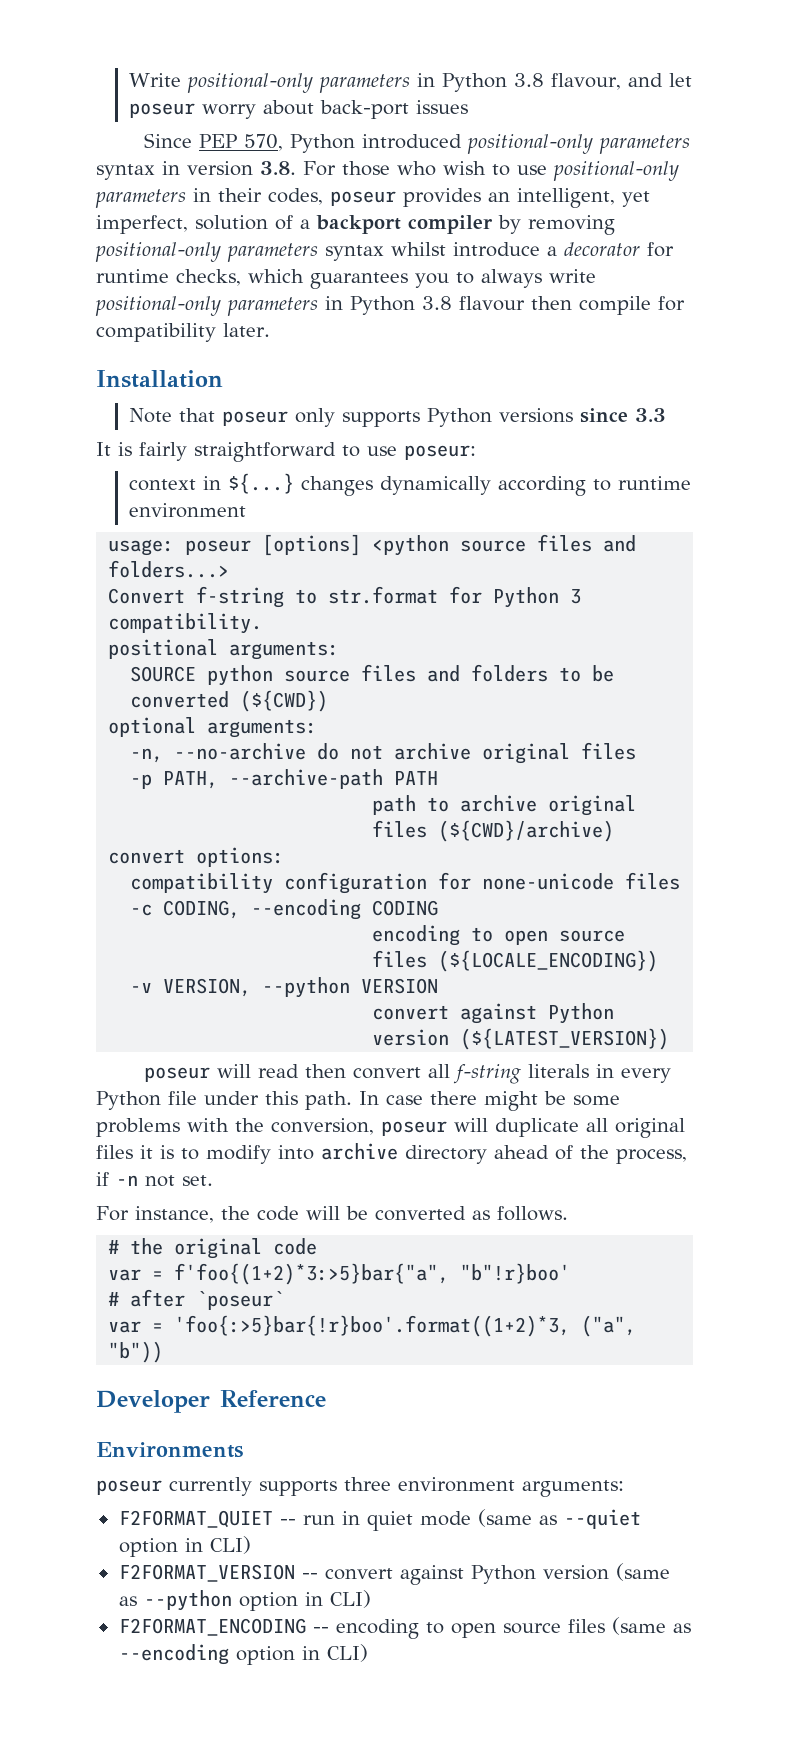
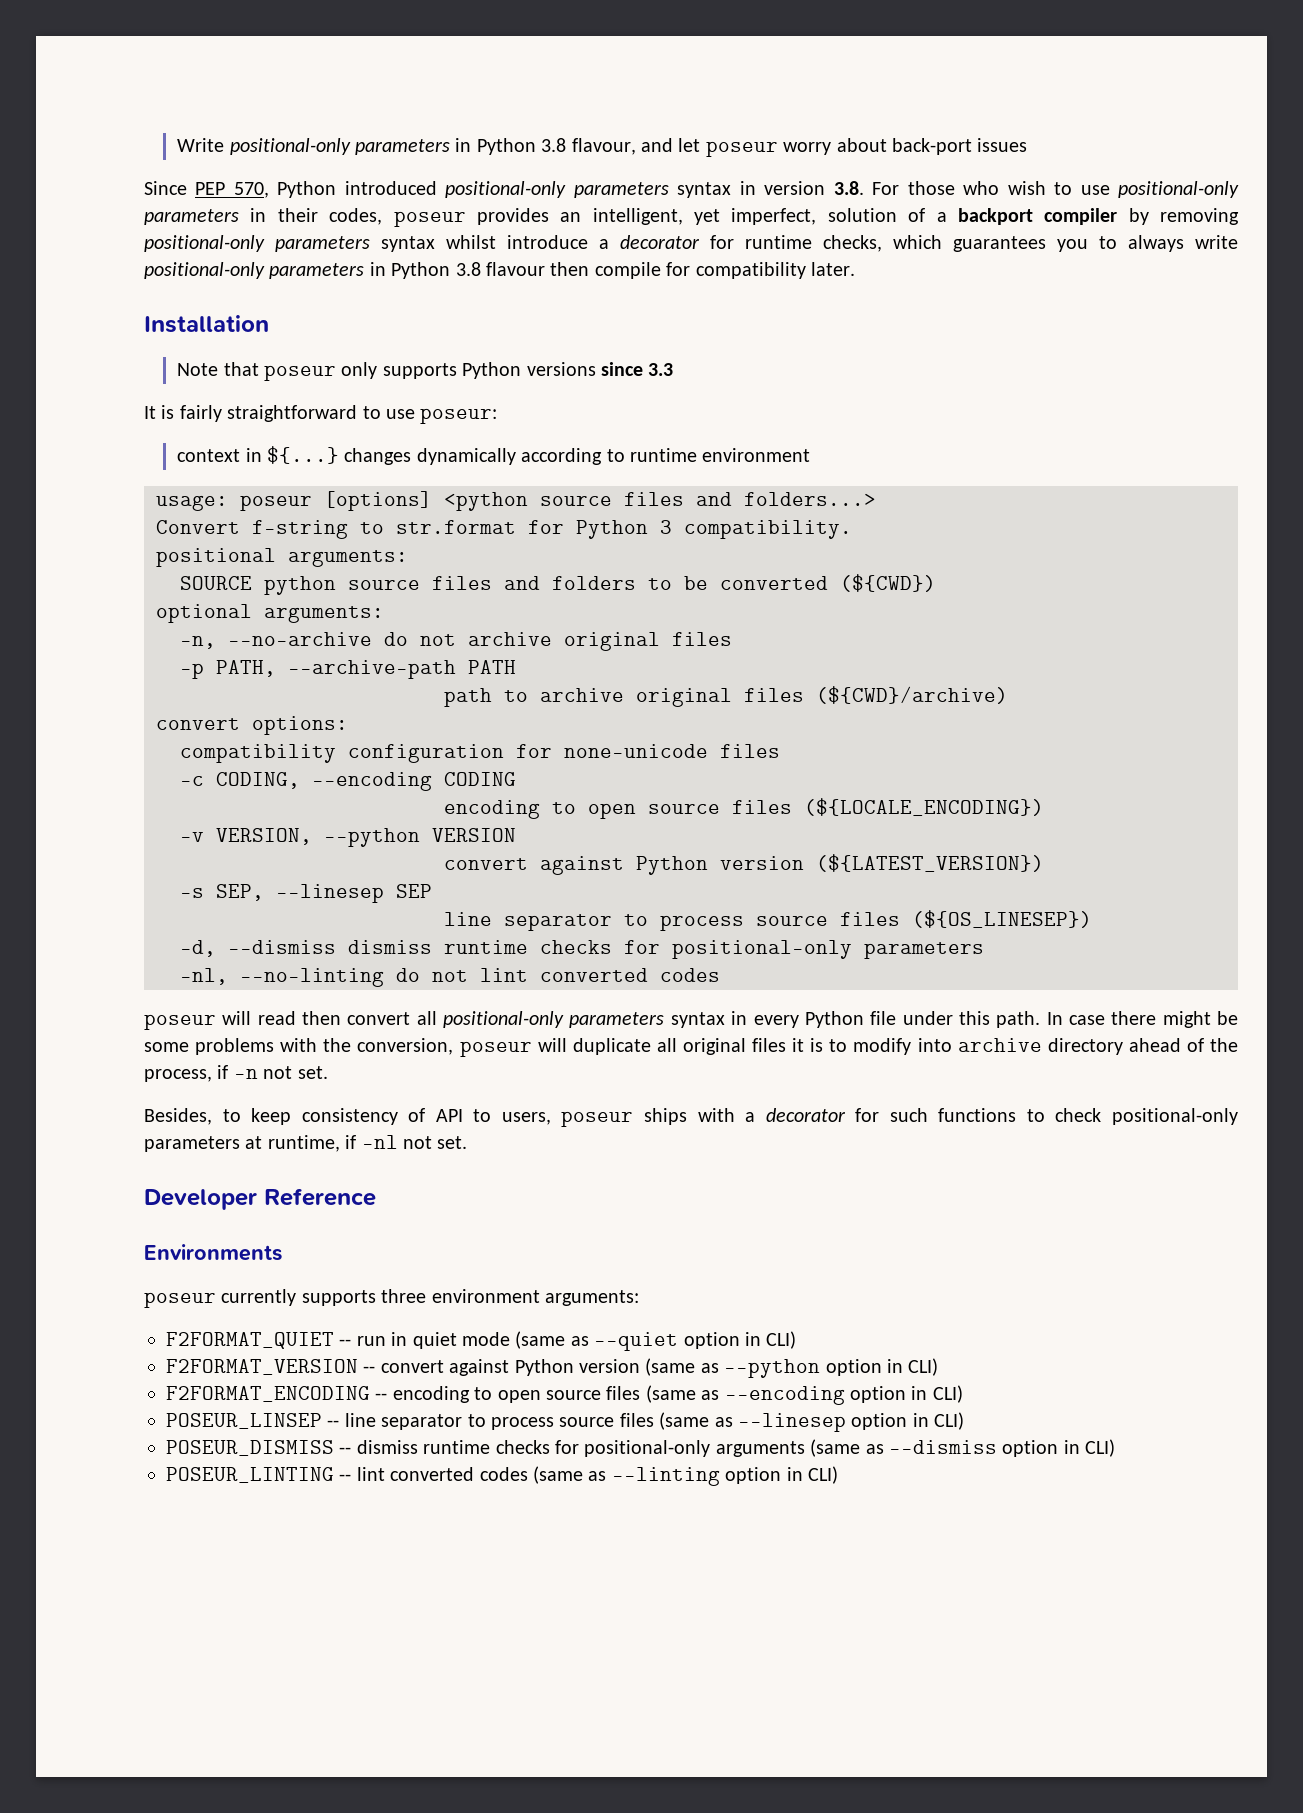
+ -s SEP, --linesep SEP
+ line separator to process source files (${OS_LINESEP})
+ -d, --dismiss dismiss runtime checks for positional-only parameters
+ -nl, --no-linting do not lint converted codes
- poseur will read then convert all f-string literals in every Python file under this path.
+ poseur will read then convert all positional-only parameters syntax in every Python file under this path.
- For instance, the code will be converted as follows.
- # the original code
- var = f'foo{(1+2)*3:>5}bar{"a", "b"!r}boo'
- # after `poseur`
- var = 'foo{:>5}bar{!r}boo'.format((1+2)*3, ("a", "b"))
+ Besides, to keep consistency of API to users, poseur ships with a decorator for such functions to check positional-only parameters at runtime, if -nl not set.
+ POSEUR_LINSEP -- line separator to process source files (same as --linesep option in CLI)
+ POSEUR_DISMISS -- dismiss runtime checks for positional-only arguments (same as --dismiss option in CLI)
+ POSEUR_LINTING -- lint converted codes (same as --linting option in CLI)

